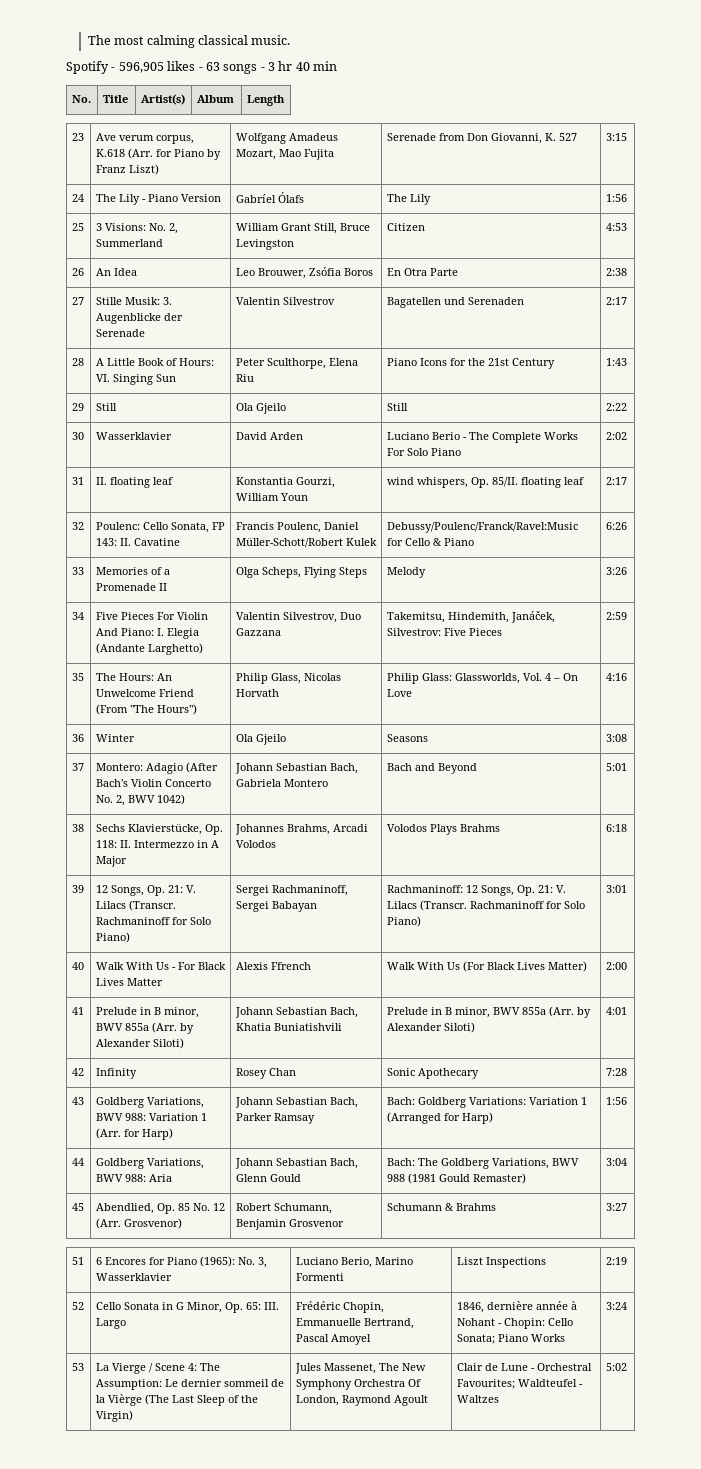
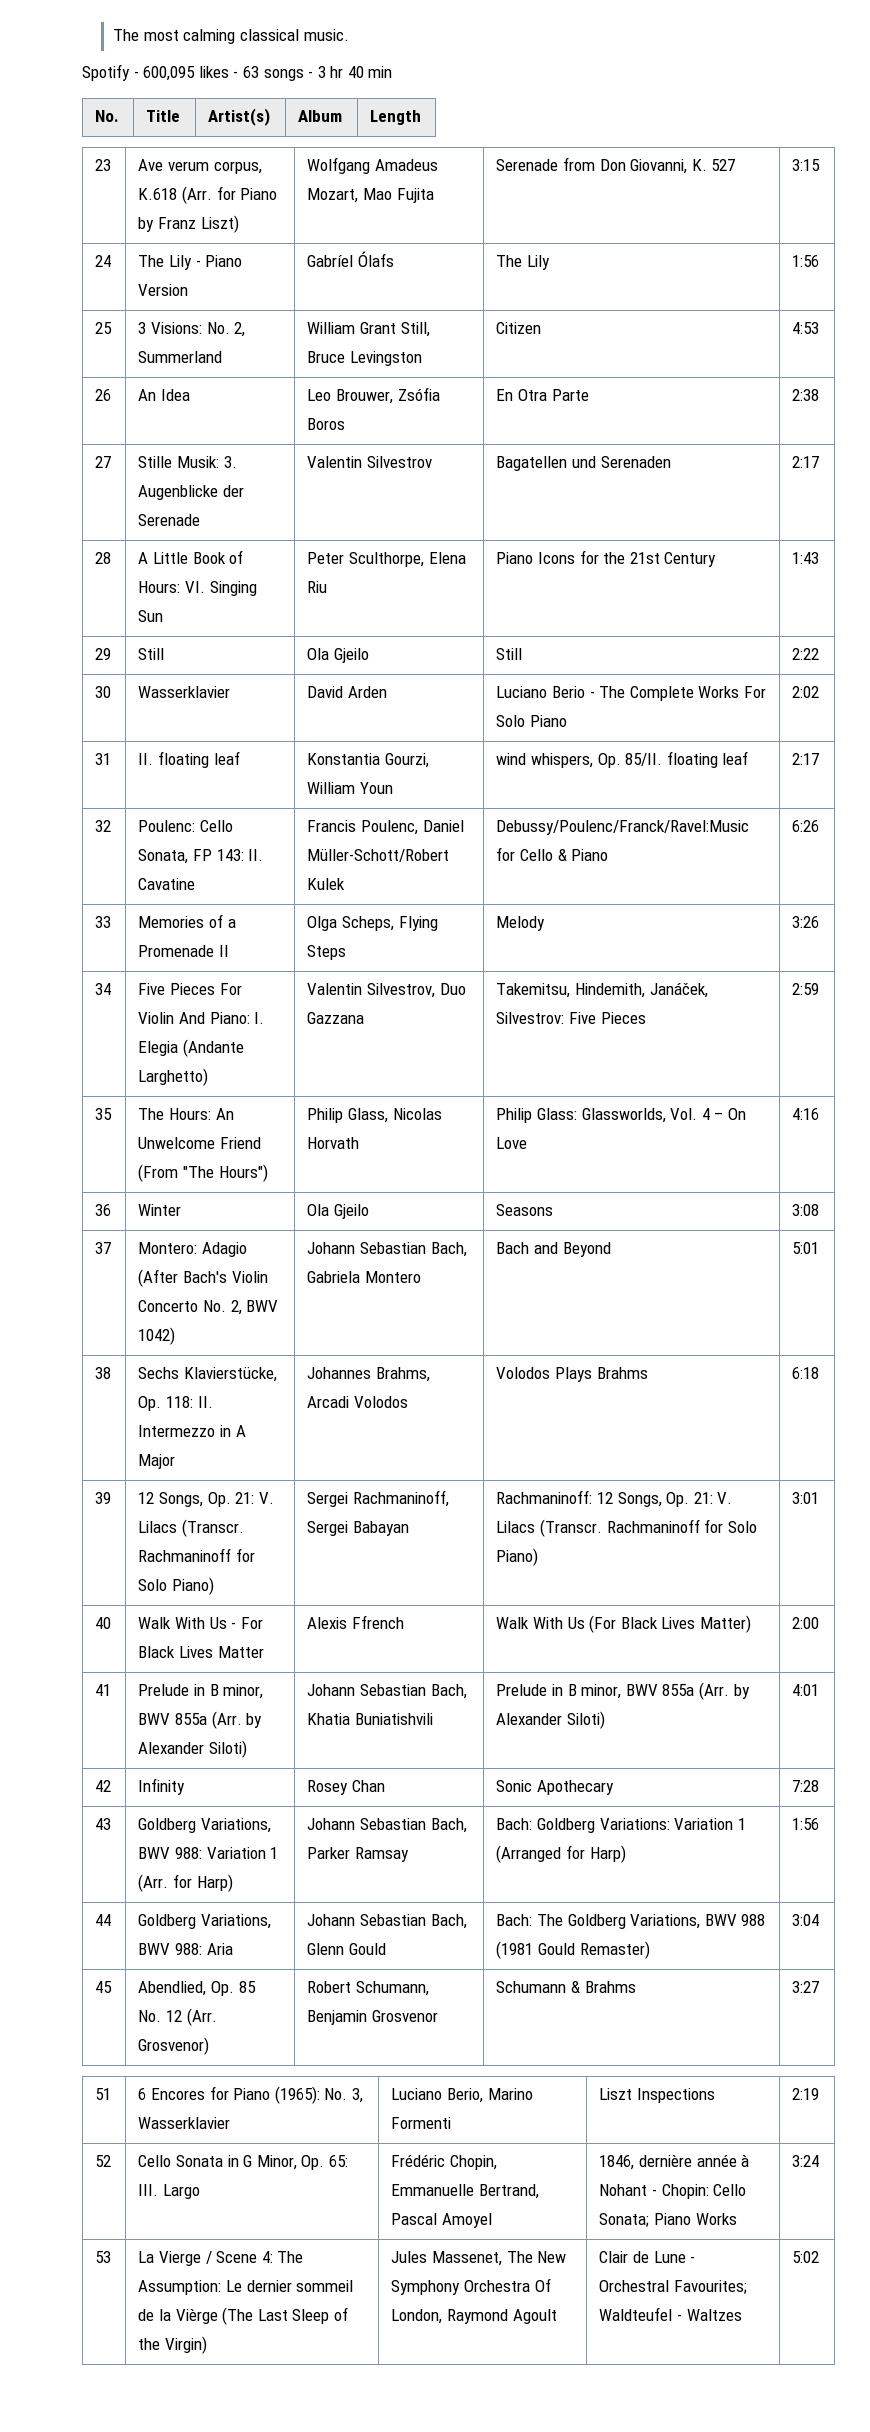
- Spotify - 596,905 likes - 63 songs - 3 hr 40 min
+ Spotify - 600,095 likes - 63 songs - 3 hr 40 min

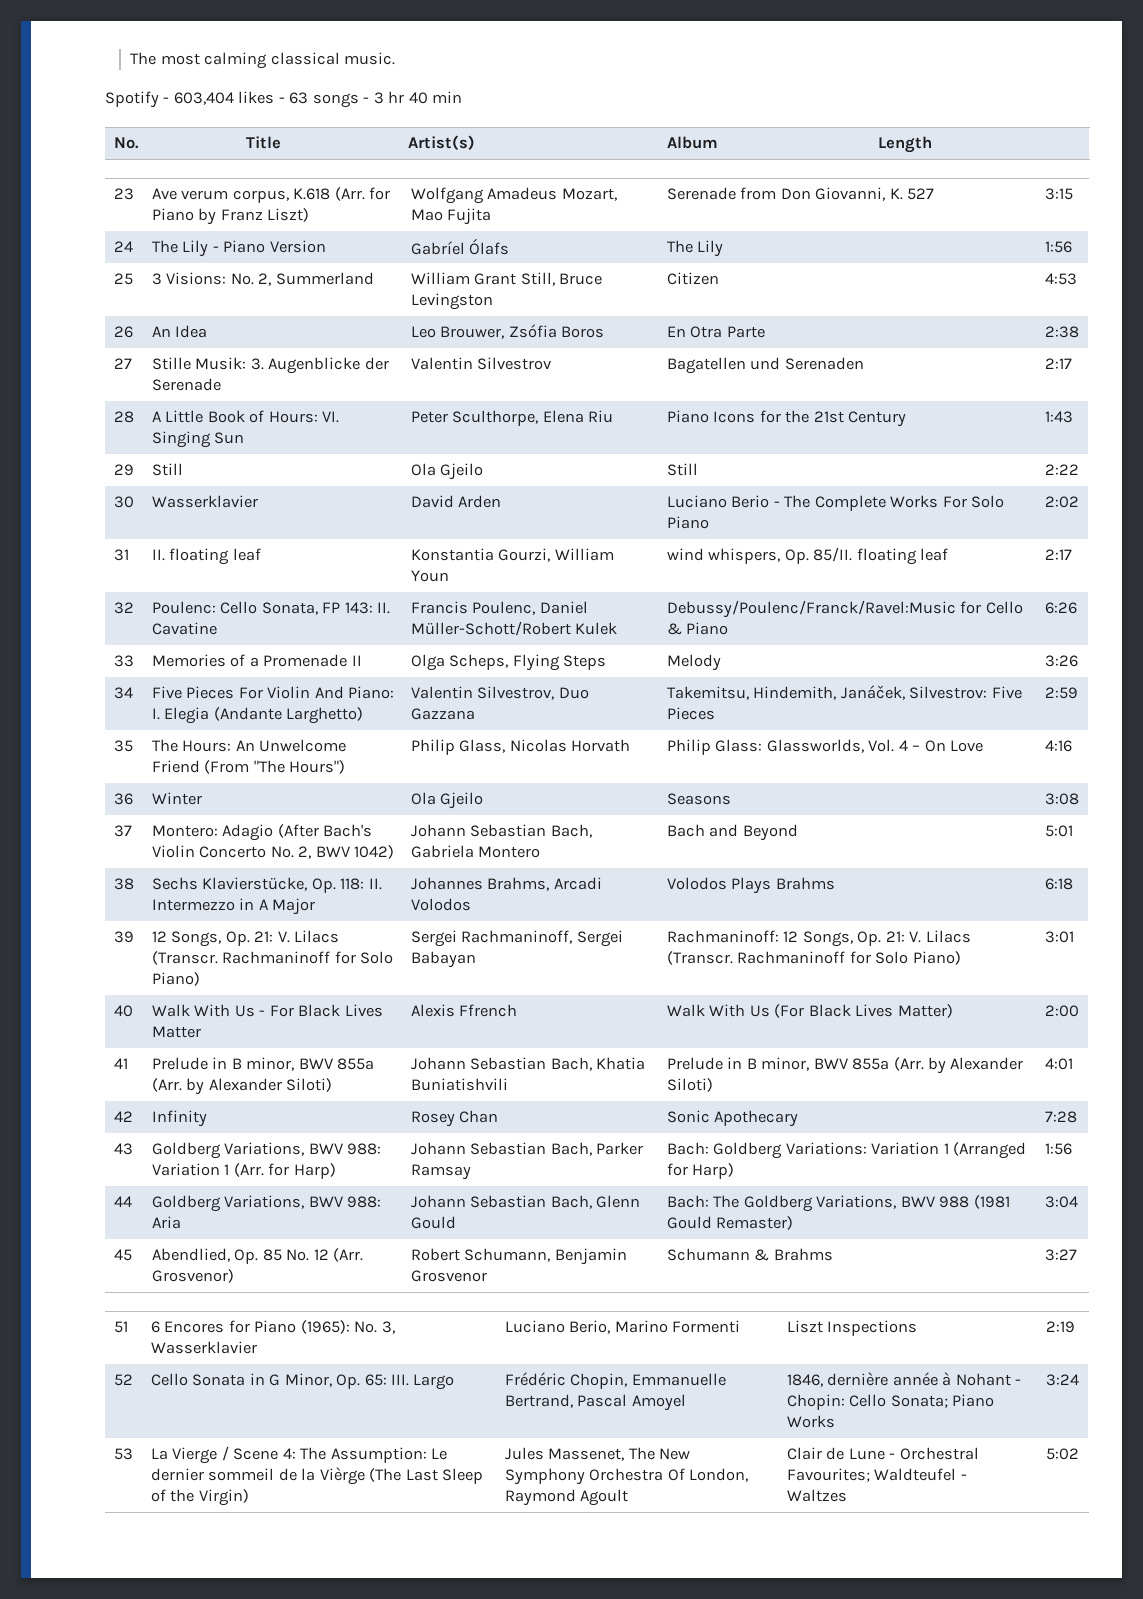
- Spotify - 600,095 likes - 63 songs - 3 hr 40 min
+ Spotify - 603,404 likes - 63 songs - 3 hr 40 min

